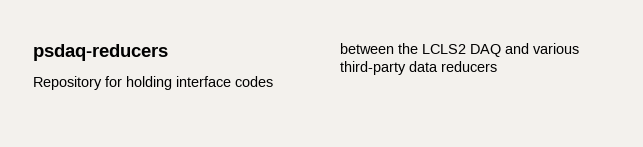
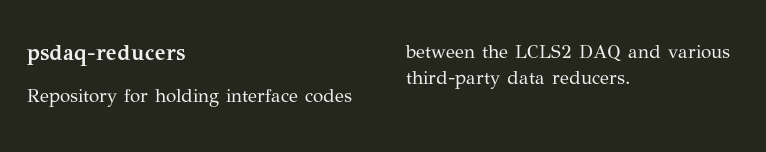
- Repository for holding interface codes between the LCLS2 DAQ and various third-party data reducers
+ Repository for holding interface codes between the LCLS2 DAQ and various third-party data reducers.

